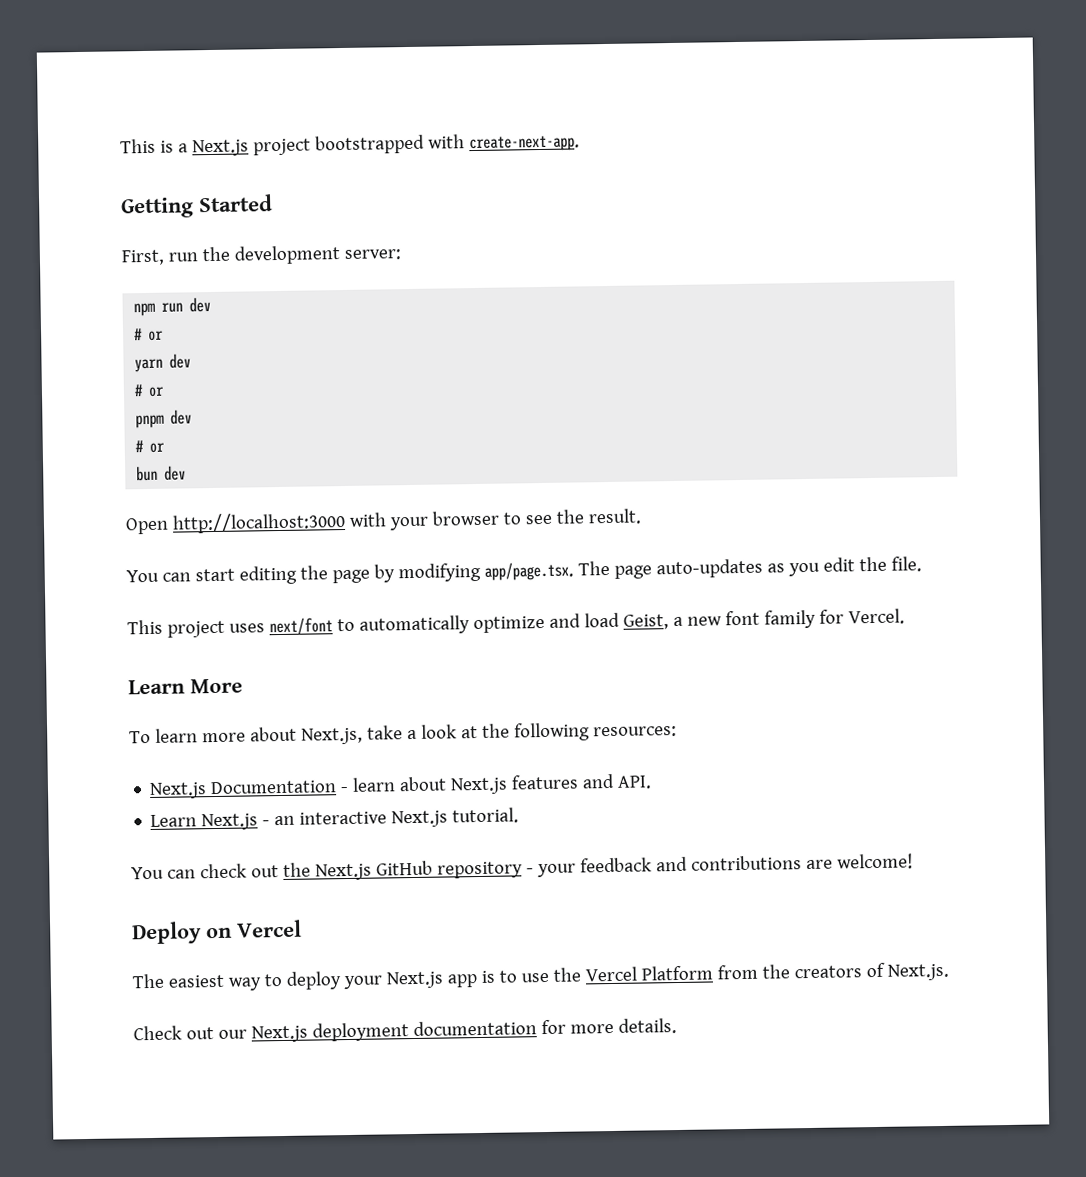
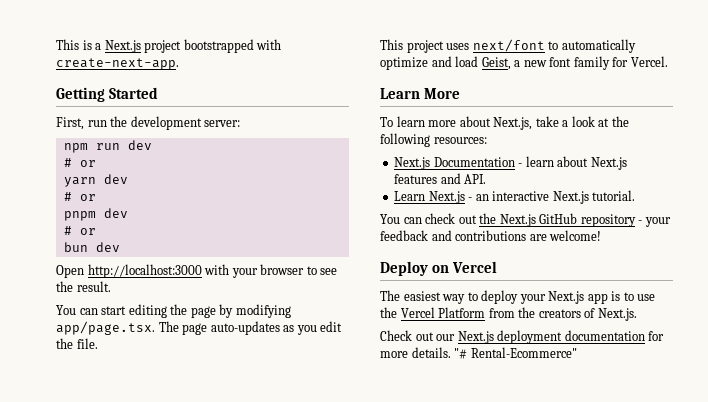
+ "# Rental-Ecommerce"

